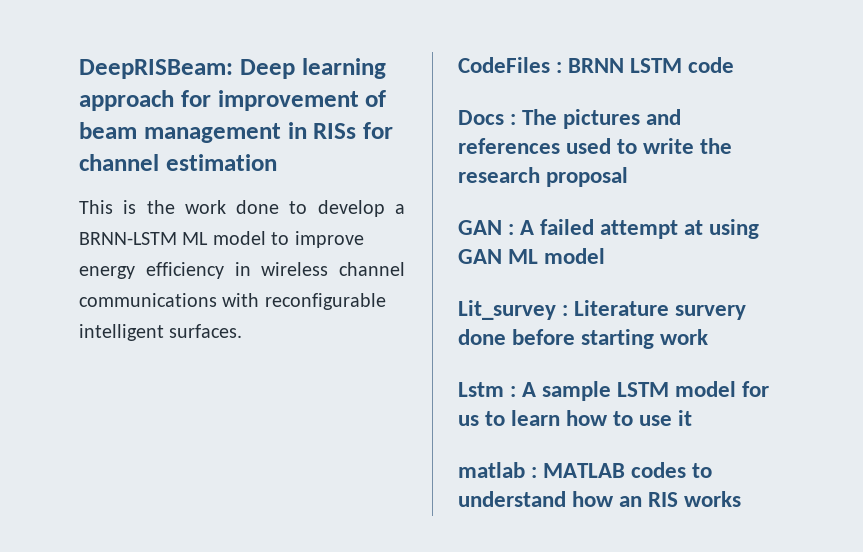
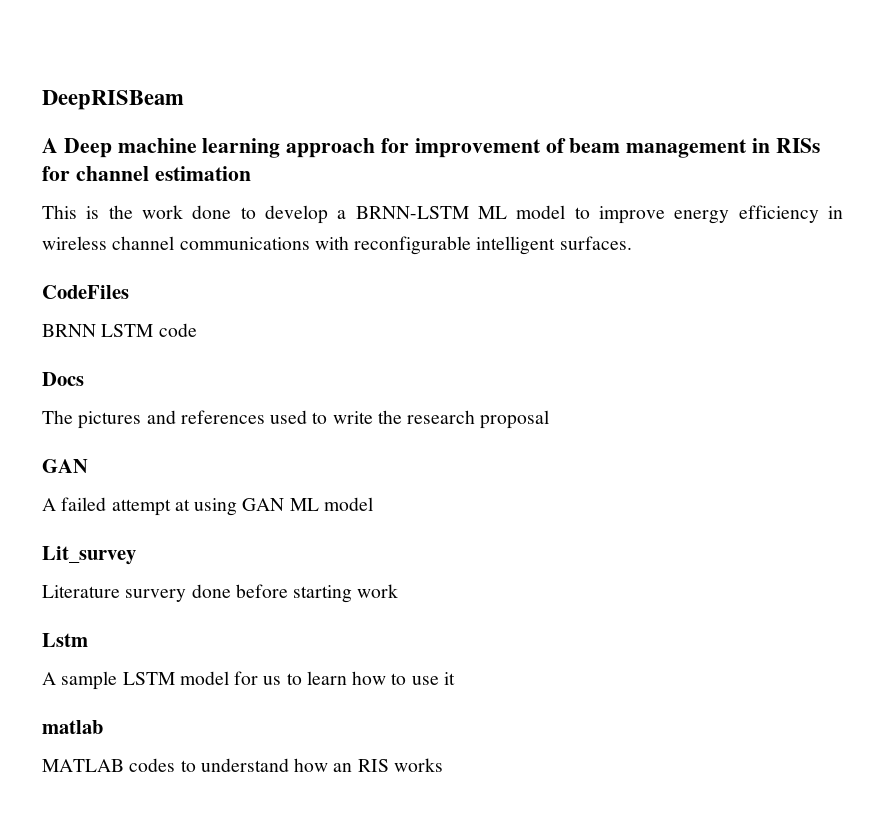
- DeepRISBeam: Deep learning approach for improvement of beam management in RISs for channel estimation
+ DeepRISBeam
+ A Deep machine learning approach for improvement of beam management in RISs for channel estimation
- CodeFiles : BRNN LSTM code
+ CodeFiles
+ BRNN LSTM code
- Docs : The pictures and references used to write the research proposal
- GAN : A failed attempt at using GAN ML model
+ Docs
+ The pictures and references used to write the research proposal
+ GAN
+ A failed attempt at using GAN ML model
- Lit_survey : Literature survery done before starting work
+ Lit_survey
+ Literature survery done before starting work
- Lstm : A sample LSTM model for us to learn how to use it
+ Lstm
+ A sample LSTM model for us to learn how to use it
- matlab : MATLAB codes to understand how an RIS works
+ matlab
+ MATLAB codes to understand how an RIS works

